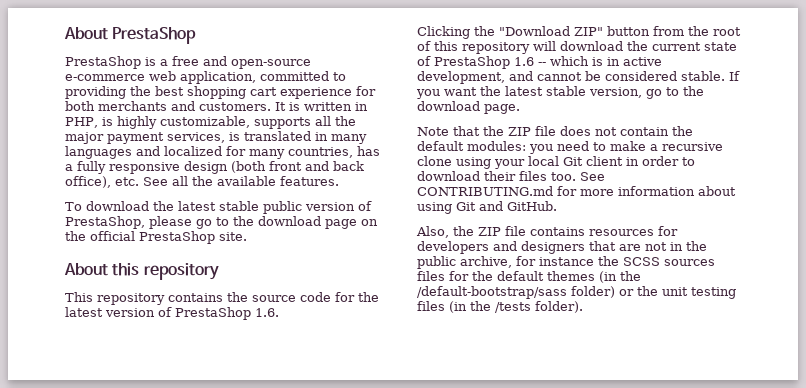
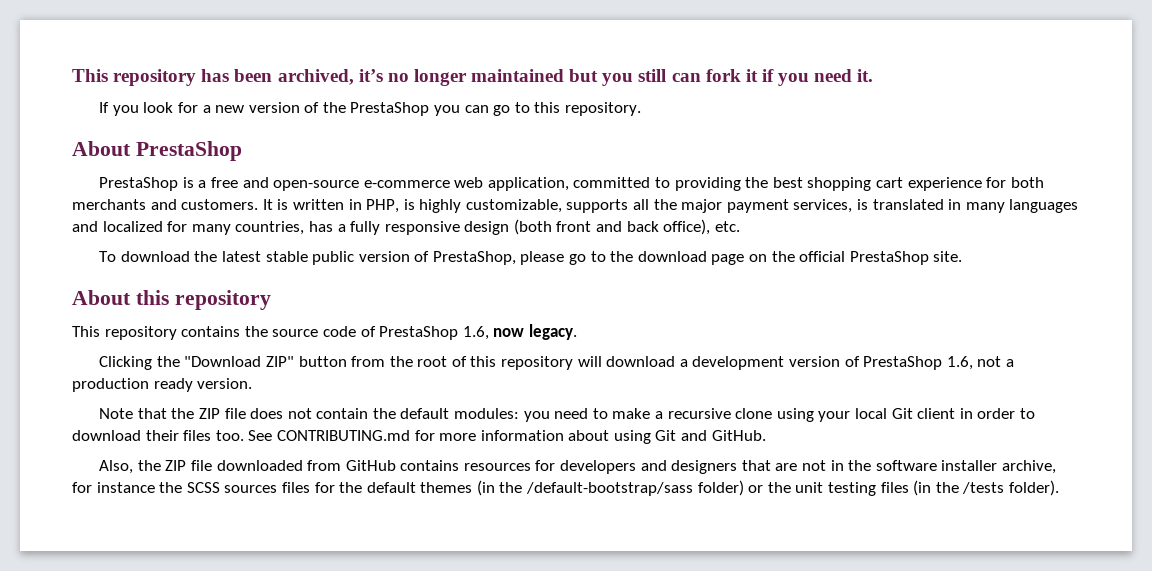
+ This repository has been archived, it’s no longer maintained but you still can fork it if you need it.
+ If you look for a new version of the PrestaShop you can go to this repository.
- It is written in PHP, is highly customizable, supports all the major payment services, is translated in many languages and localized for many countries, has a fully responsive design (both front and back office), etc. See all the available features.
+ It is written in PHP, is highly customizable, supports all the major payment services, is translated in many languages and localized for many countries, has a fully responsive design (both front and back office), etc.
- This repository contains the source code for the latest version of PrestaShop 1.6.
+ This repository contains the source code of PrestaShop 1.6, now legacy.
- Clicking the "Download ZIP" button from the root of this repository will download the current state of PrestaShop 1.6 -- which is in active development, and cannot be considered stable. If you want the latest stable version, go to the download page.
+ Clicking the "Download ZIP" button from the root of this repository will download a development version of PrestaShop 1.6, not a production ready version.
- Also, the ZIP file contains resources for developers and designers that are not in the public archive, for instance the SCSS sources files for the default themes (in the /default-bootstrap/sass folder) or the unit testing files (in the /tests folder).
+ Also, the ZIP file downloaded from GitHub contains resources for developers and designers that are not in the software installer archive, for instance the SCSS sources files for the default themes (in the /default-bootstrap/sass folder) or the unit testing files (in the /tests folder).

